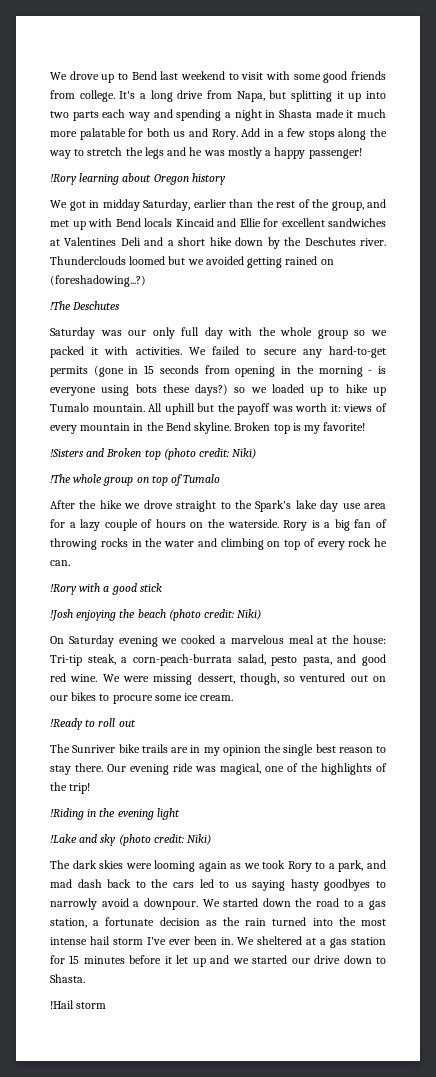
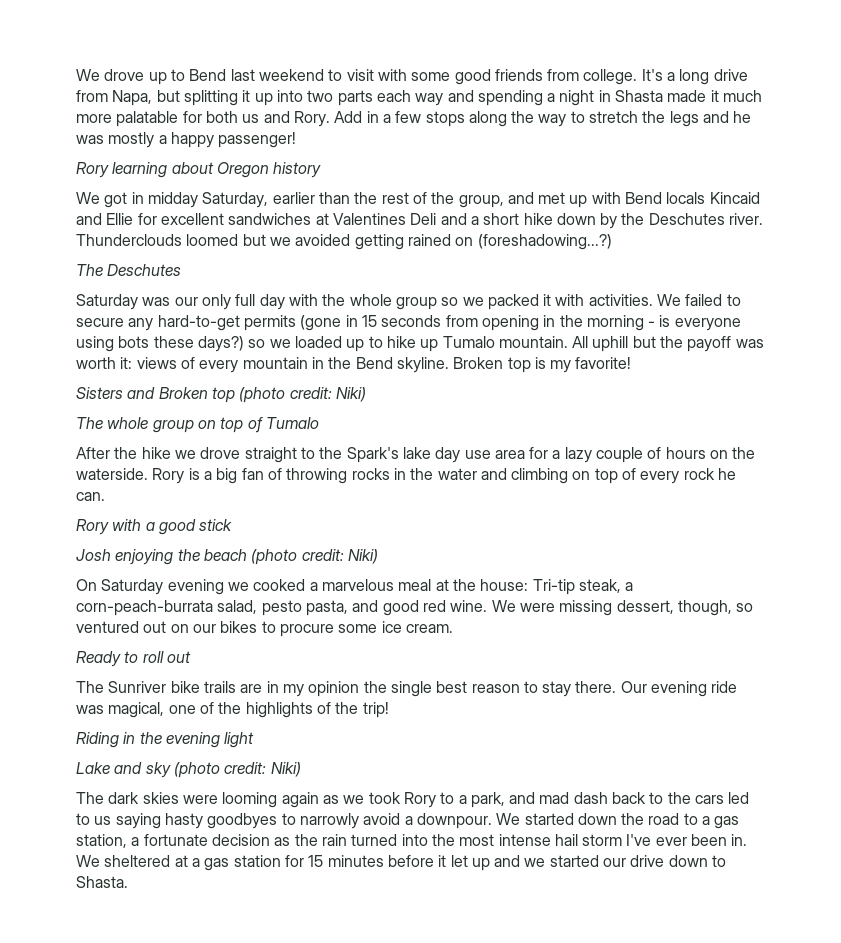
- !Rory learning about Oregon history
+ Rory learning about Oregon history
- !The Deschutes
+ The Deschutes
- !Sisters and Broken top (photo credit: Niki)
+ Sisters and Broken top (photo credit: Niki)
- !The whole group on top of Tumalo
+ The whole group on top of Tumalo
- !Rory with a good stick
+ Rory with a good stick
- !Josh enjoying the beach (photo credit: Niki)
+ Josh enjoying the beach (photo credit: Niki)
- !Ready to roll out
+ Ready to roll out
- !Riding in the evening light
+ Riding in the evening light
- !Lake and sky (photo credit: Niki)
+ Lake and sky (photo credit: Niki)
- !Hail storm

